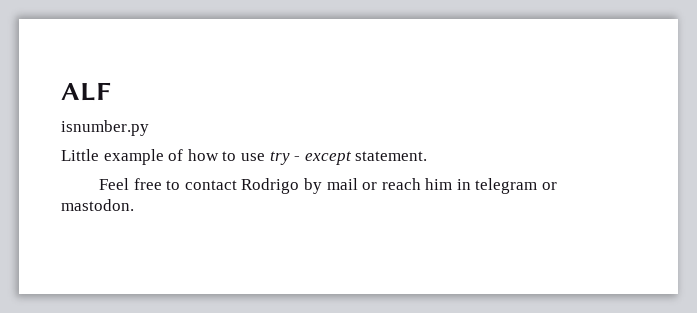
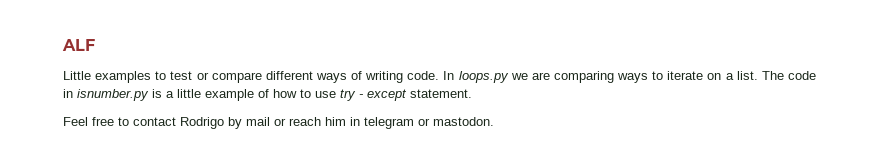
- isnumber.py
- Little example of how to use try - except statement.
+ Little examples to test or compare different ways of writing code. In loops.py we are comparing ways to iterate on a list. The code in isnumber.py is a little example of how to use try - except statement.

